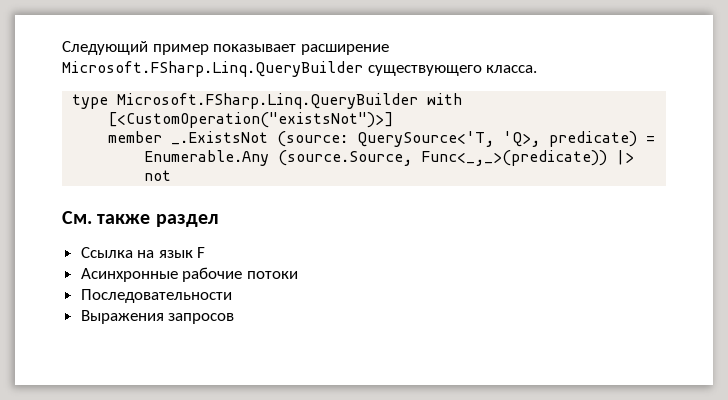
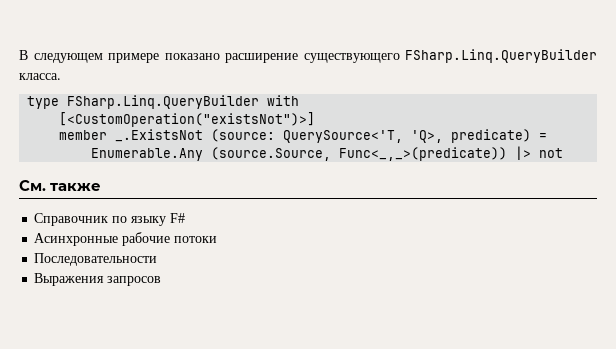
- Следующий пример показывает расширение Microsoft.FSharp.Linq.QueryBuilder существующего класса.
+ В следующем примере показано расширение существующего FSharp.Linq.QueryBuilder класса.
- type Microsoft.FSharp.Linq.QueryBuilder with
+ type FSharp.Linq.QueryBuilder with
- См. также раздел
- Ссылка на язык F
+ См. также
+ Справочник по языку F#

